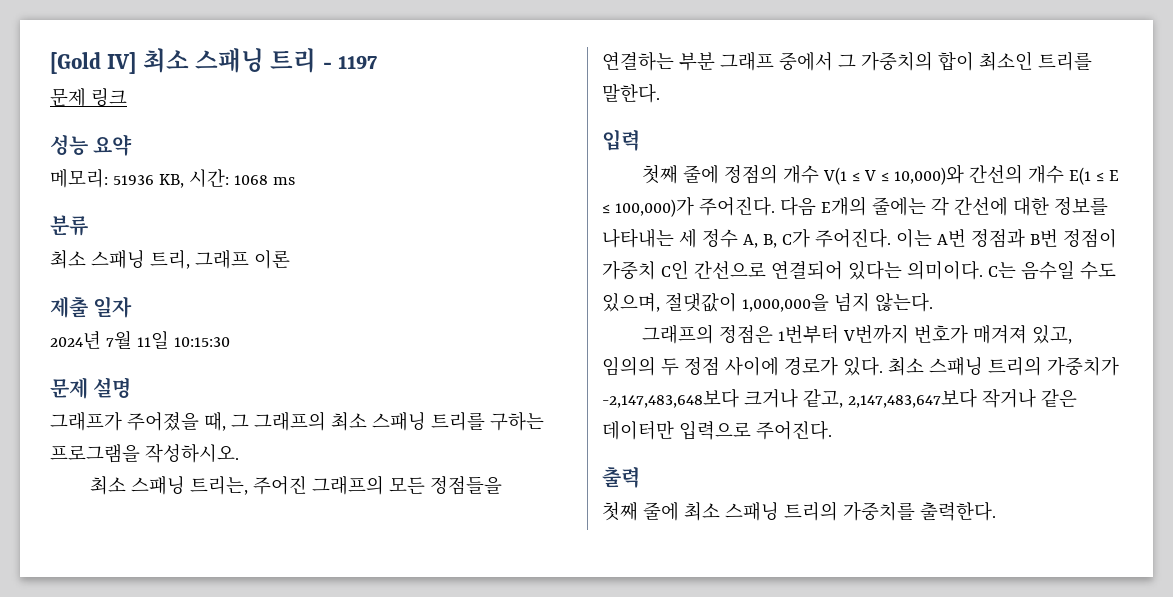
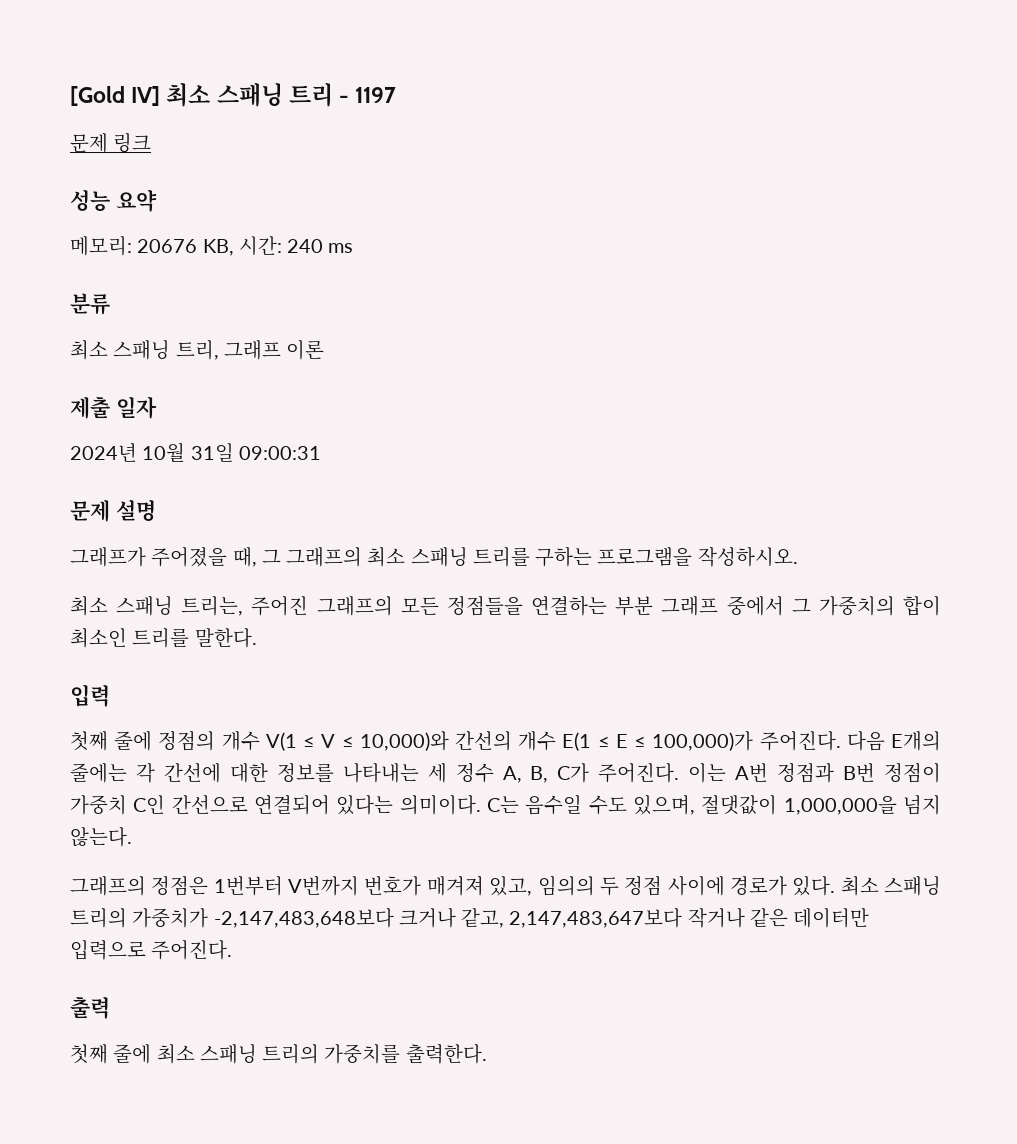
- 메모리: 51936 KB, 시간: 1068 ms
+ 메모리: 20676 KB, 시간: 240 ms
- 2024년 7월 11일 10:15:30
+ 2024년 10월 31일 09:00:31

